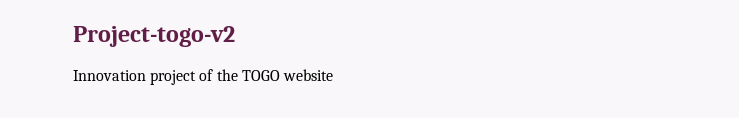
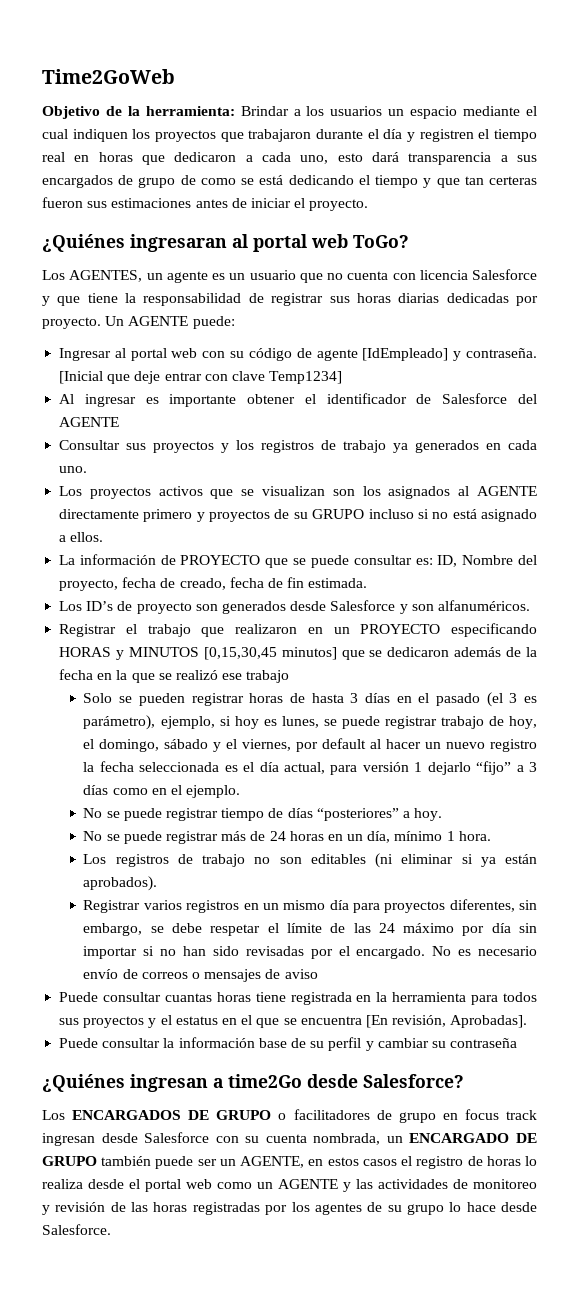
- Project-togo-v2
- Innovation project of the TOGO website
+ Time2GoWeb
+ Objetivo de la herramienta: Brindar a los usuarios un espacio mediante el cual indiquen los proyectos que trabajaron durante el día y registren el tiempo real en horas que dedicaron a cada uno, esto dará transparencia a sus encargados de grupo de como se está dedicando el tiempo y que tan certeras fueron sus estimaciones antes de iniciar el proyecto.
+ ¿Quiénes ingresaran al portal web ToGo?
+ Los AGENTES, un agente es un usuario que no cuenta con licencia Salesforce y que tiene la responsabilidad de registrar sus horas diarias dedicadas por proyecto. Un AGENTE puede:
+ Ingresar al portal web con su código de agente [IdEmpleado] y contraseña. [Inicial que deje entrar con clave Temp1234]
+ Al ingresar es importante obtener el identificador de Salesforce del AGENTE
+ Consultar sus proyectos y los registros de trabajo ya generados en cada uno.
+ Los proyectos activos que se visualizan son los asignados al AGENTE directamente primero y proyectos de su GRUPO incluso si no está asignado a ellos.
+ La información de PROYECTO que se puede consultar es: ID, Nombre del proyecto, fecha de creado, fecha de fin estimada.
+ Los ID’s de proyecto son generados desde Salesforce y son alfanuméricos.
+ Registrar el trabajo que realizaron en un PROYECTO especificando HORAS y MINUTOS [0,15,30,45 minutos] que se dedicaron además de la fecha en la que se realizó ese trabajo
+ Solo se pueden registrar horas de hasta 3 días en el pasado (el 3 es parámetro), ejemplo, si hoy es lunes, se puede registrar trabajo de hoy, el domingo, sábado y el viernes, por default al hacer un nuevo registro la fecha seleccionada es el día actual, para versión 1 dejarlo “fijo” a 3 días como en el ejemplo.
+ No se puede registrar tiempo de días “posteriores” a hoy.
+ No se puede registrar más de 24 horas en un día, mínimo 1 hora.
+ Los registros de trabajo no son editables (ni eliminar si ya están aprobados).
+ Registrar varios registros en un mismo día para proyectos diferentes, sin embargo, se debe respetar el límite de las 24 máximo por día sin importar si no han sido revisadas por el encargado. No es necesario envío de correos o mensajes de aviso
+ Puede consultar cuantas horas tiene registrada en la herramienta para todos sus proyectos y el estatus en el que se encuentra [En revisión, Aprobadas].
+ Puede consultar la información base de su perfil y cambiar su contraseña
+ ¿Quiénes ingresan a time2Go desde Salesforce?
+ Los ENCARGADOS DE GRUPO o facilitadores de grupo en focus track ingresan desde Salesforce con su cuenta nombrada, un ENCARGADO DE GRUPO también puede ser un AGENTE, en estos casos el registro de horas lo realiza desde el portal web como un AGENTE y las actividades de monitoreo y revisión de las horas registradas por los agentes de su grupo lo hace desde Salesforce.

